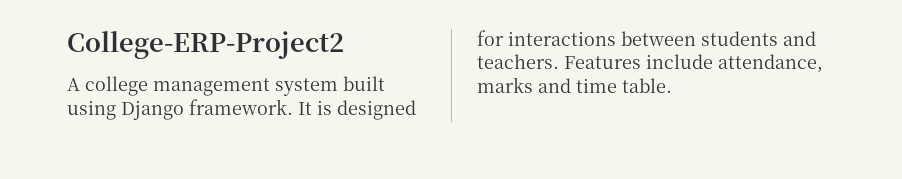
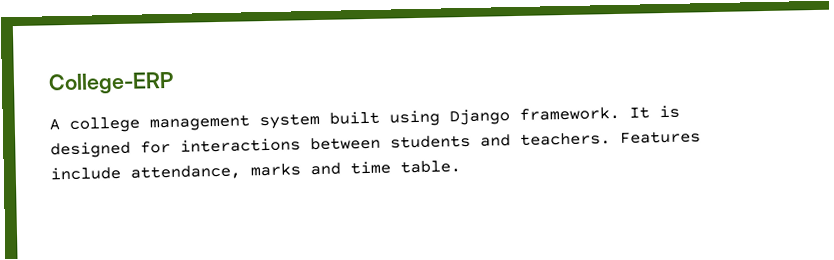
- College-ERP-Project2
+ College-ERP

